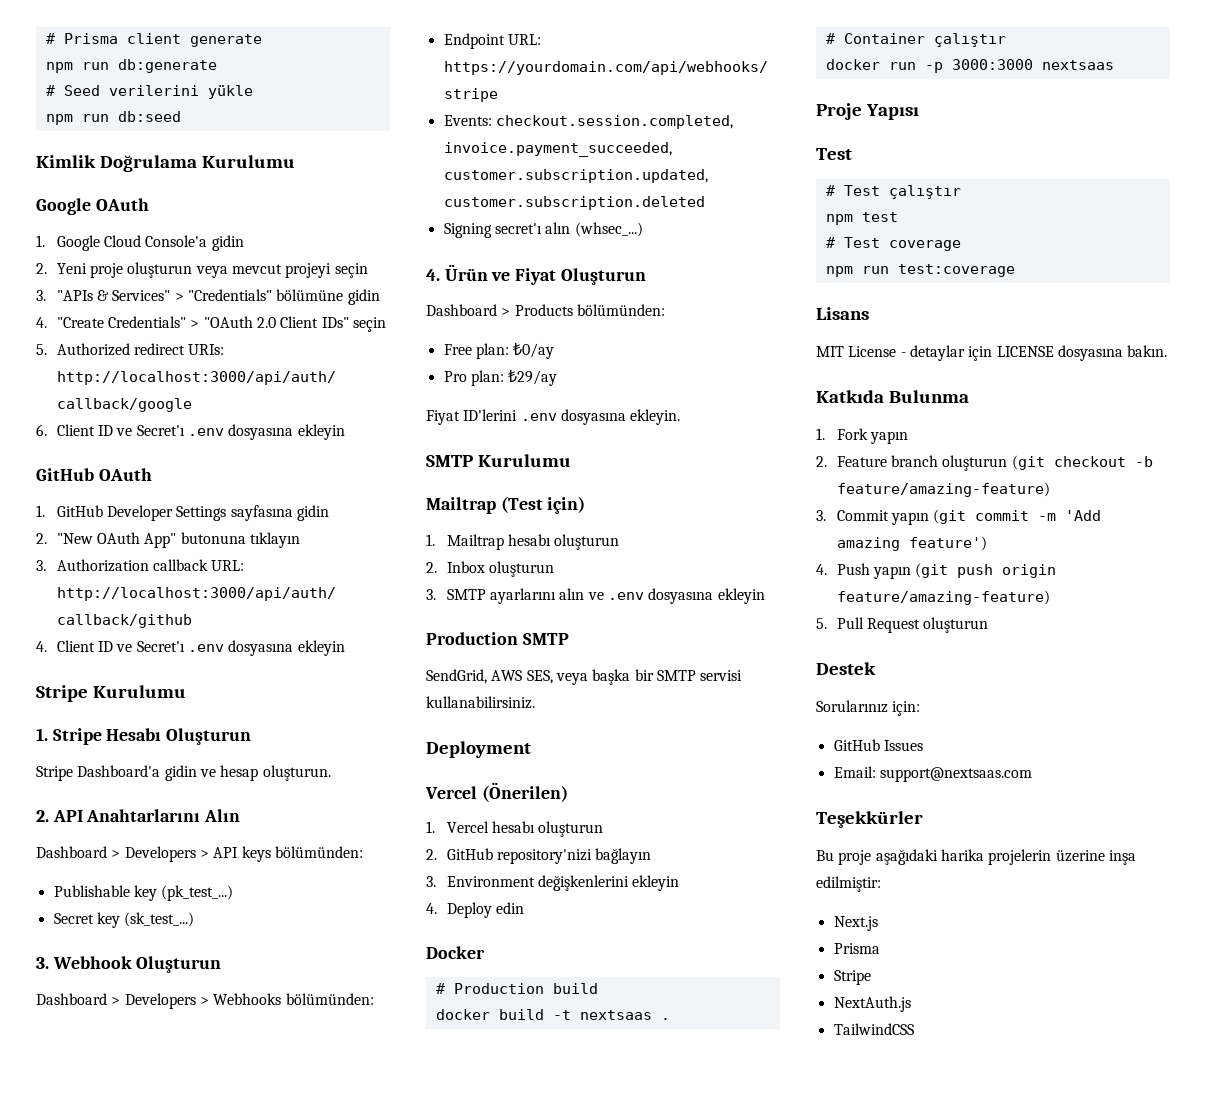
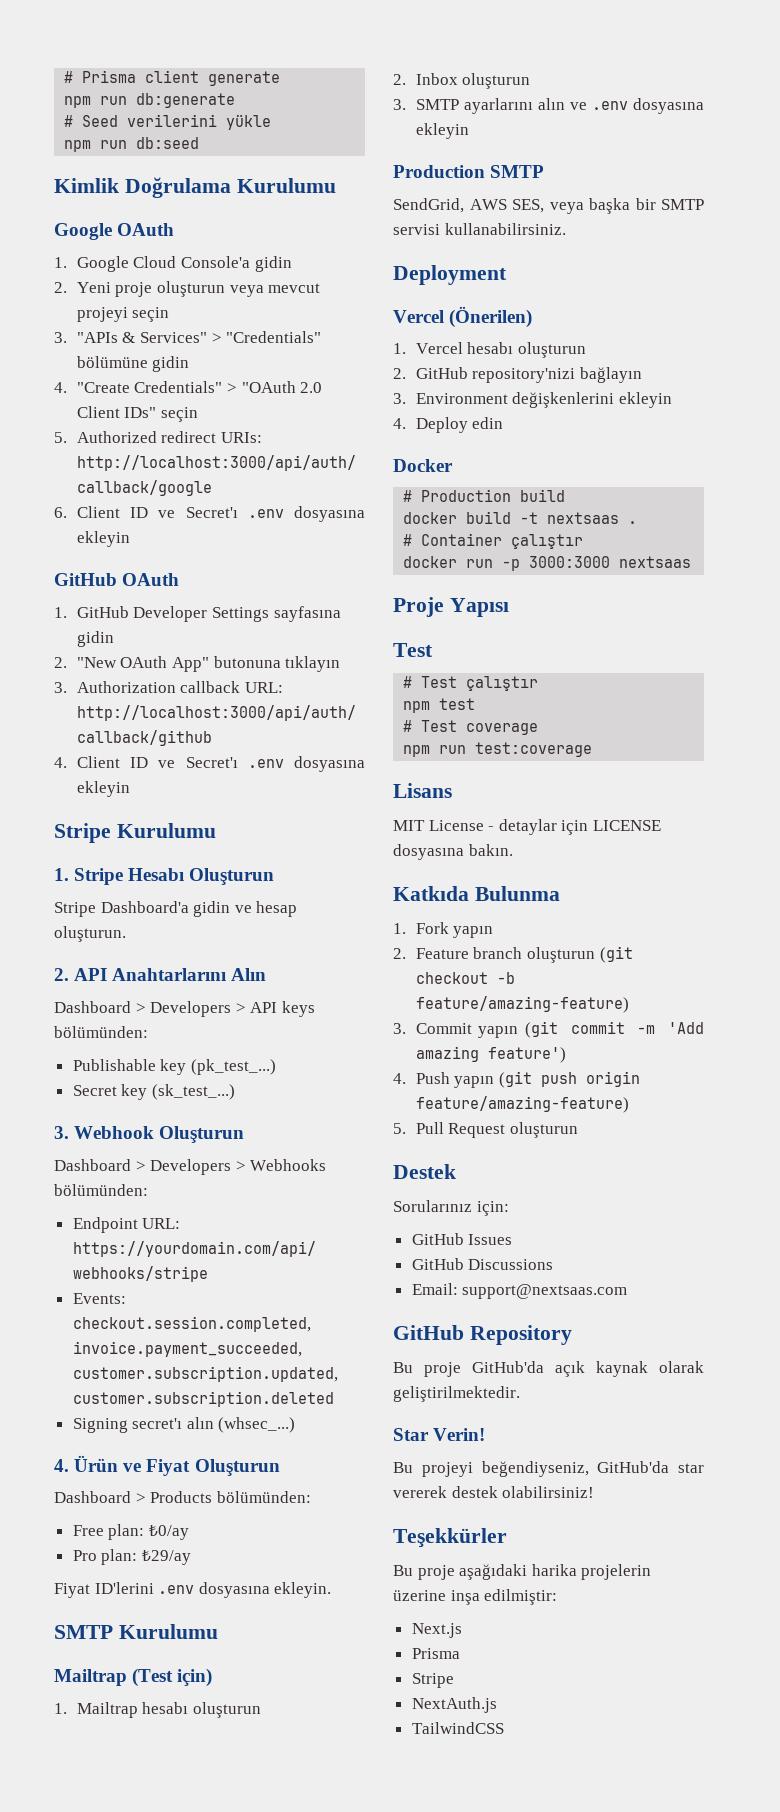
+ GitHub Discussions
+ GitHub Repository
+ Bu proje GitHub'da açık kaynak olarak geliştirilmektedir.
+ Star Verin!
+ Bu projeyi beğendiyseniz, GitHub'da star vererek destek olabilirsiniz!

